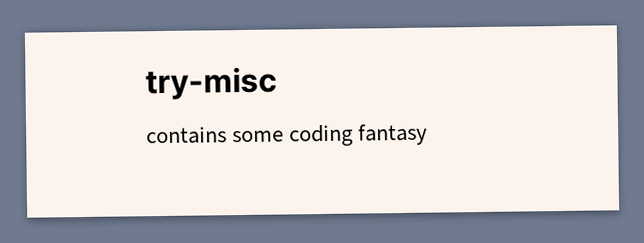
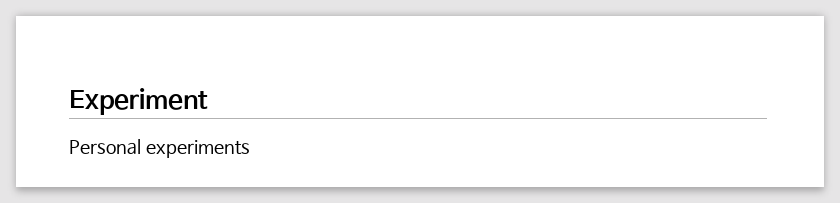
- try-misc
- contains some coding fantasy
+ Experiment
+ Personal experiments

